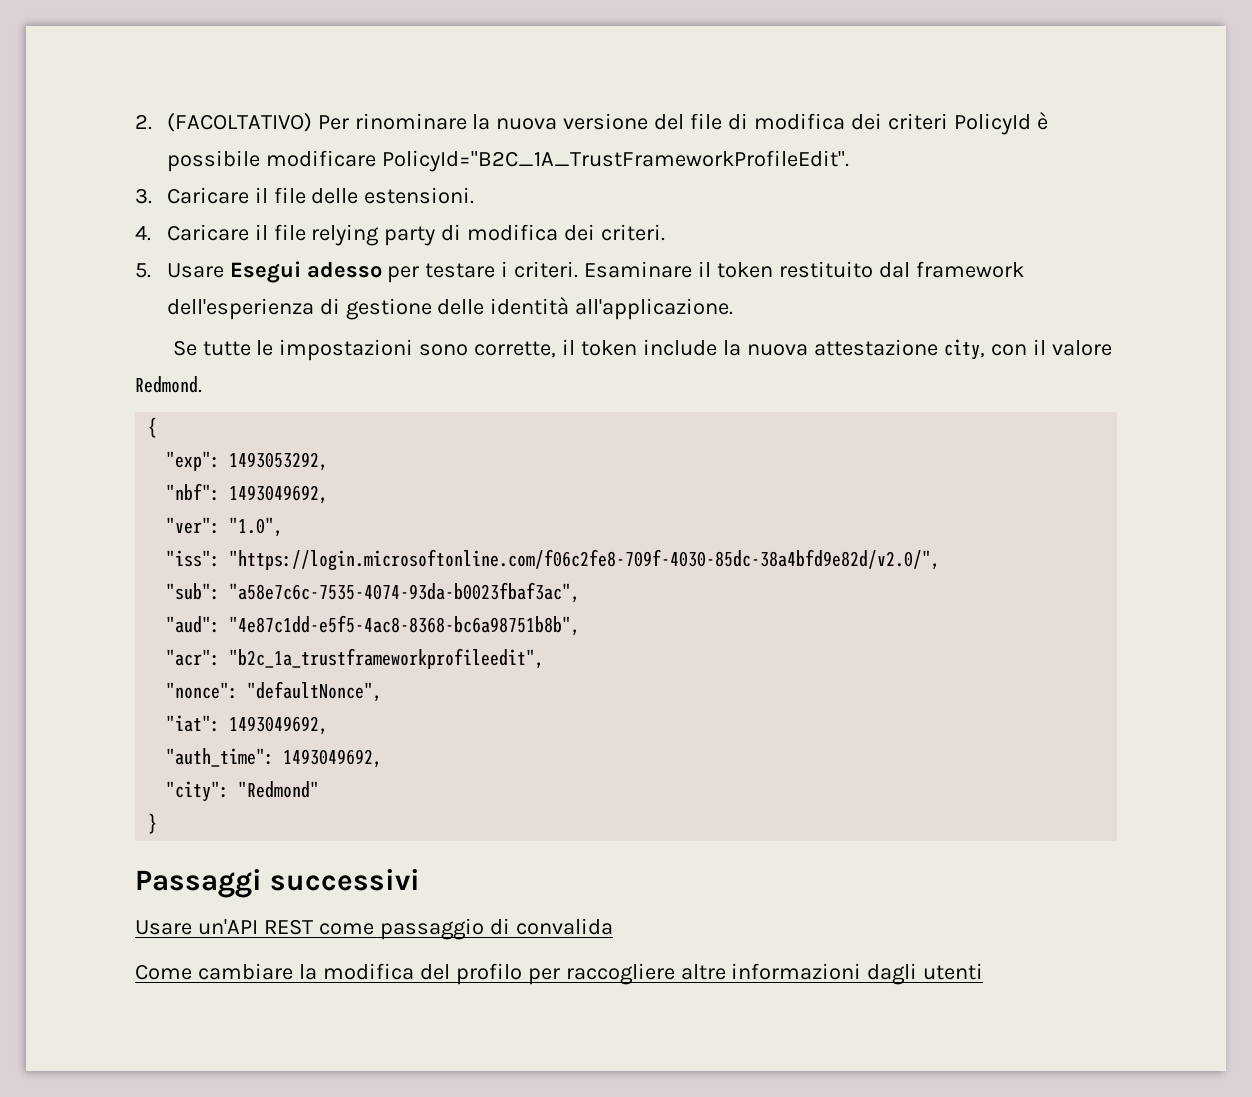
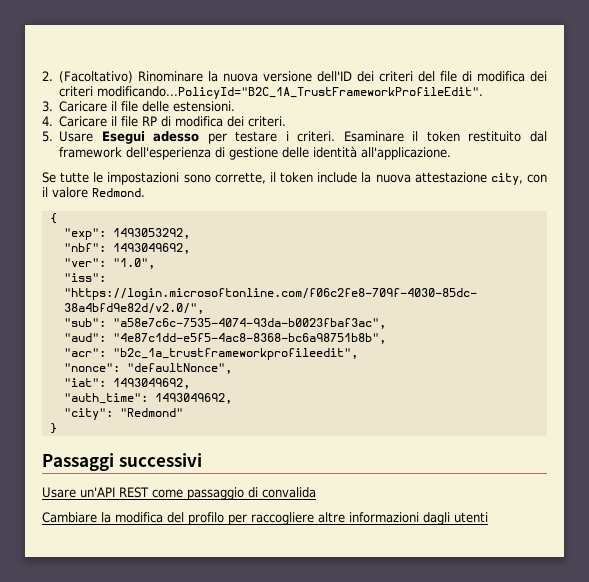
- 2. (FACOLTATIVO) Per rinominare la nuova versione del file di modifica dei criteri PolicyId è possibile modificare PolicyId="B2C_1A_TrustFrameworkProfileEdit".
+ 2. (Facoltativo) Rinominare la nuova versione dell'ID dei criteri del file di modifica dei criteri modificando...PolicyId="B2C_1A_TrustFrameworkProfileEdit".
- 4. Caricare il file relying party di modifica dei criteri.
+ 4. Caricare il file RP di modifica dei criteri.
- Come cambiare la modifica del profilo per raccogliere altre informazioni dagli utenti
+ Cambiare la modifica del profilo per raccogliere altre informazioni dagli utenti

